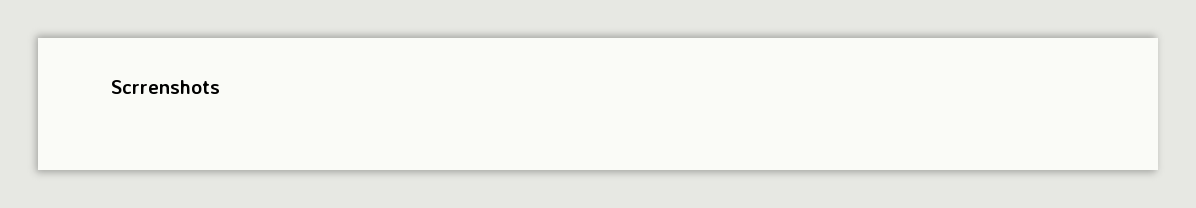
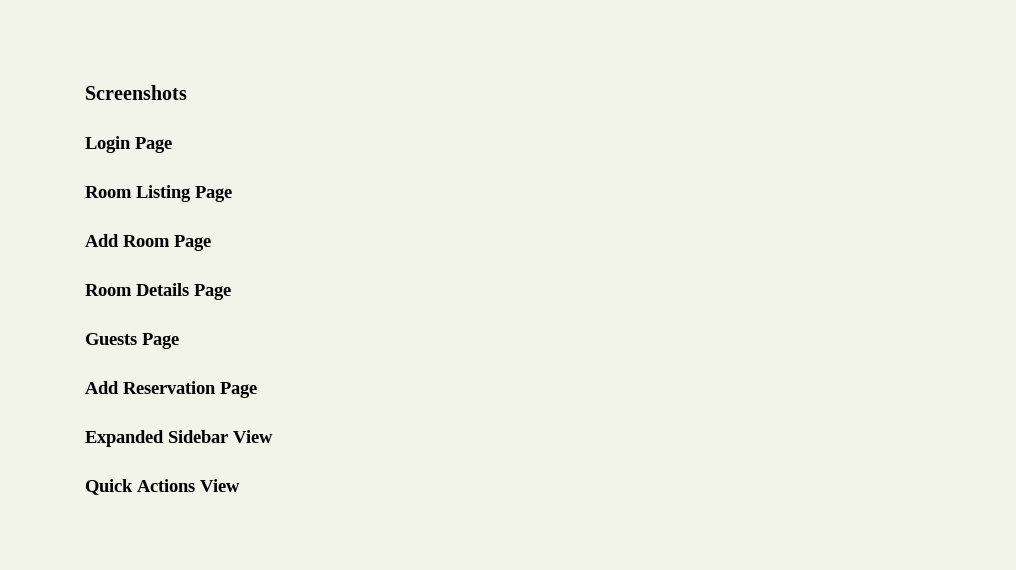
- Scrrenshots
+ Screenshots
+ Login Page
+ Room Listing Page
+ Add Room Page
+ Room Details Page
+ Guests Page
+ Add Reservation Page
+ Expanded Sidebar View
+ Quick Actions View

